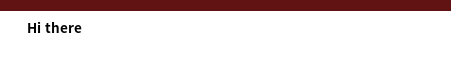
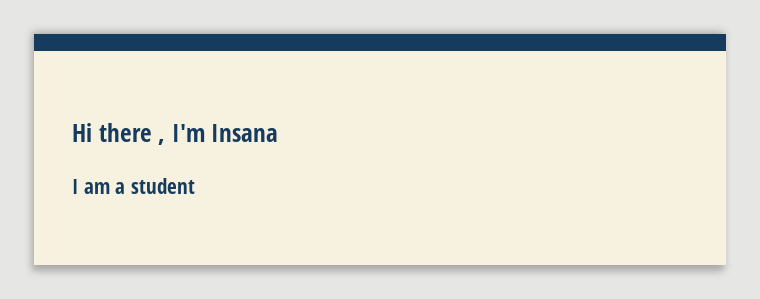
- Hi there
+ Hi there , I'm Insana
+ I am a student

